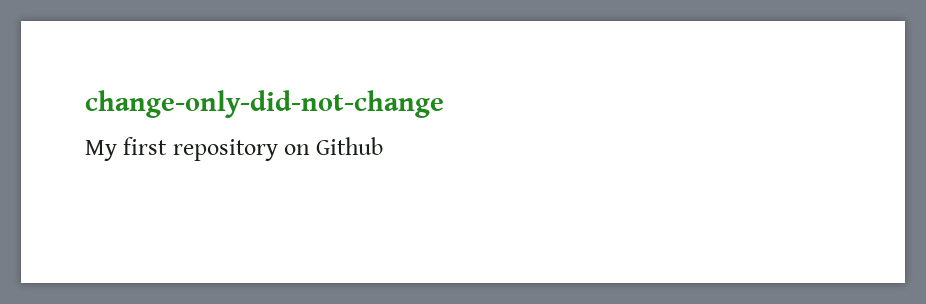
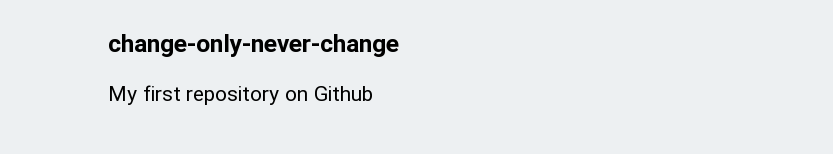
- change-only-did-not-change
+ change-only-never-change

